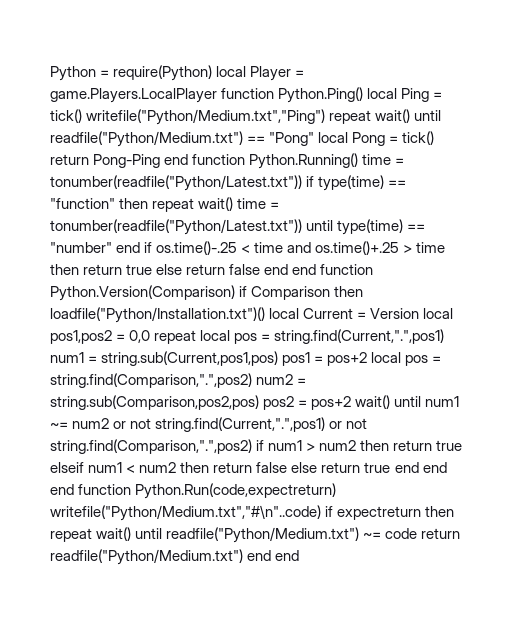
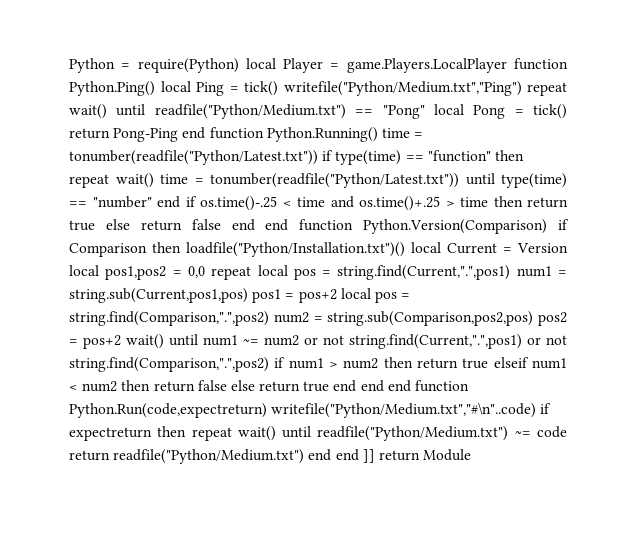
- Python = require(Python) local Player = game.Players.LocalPlayer function Python.Ping() local Ping = tick() writefile("Python/Medium.txt","Ping") repeat wait() until readfile("Python/Medium.txt") == "Pong" local Pong = tick() return Pong-Ping end function Python.Running() time = tonumber(readfile("Python/Latest.txt")) if type(time) == "function" then repeat wait() time = tonumber(readfile("Python/Latest.txt")) until type(time) == "number" end if os.time()-.25 < time and os.time()+.25 > time then return true else return false end end function Python.Version(Comparison) if Comparison then loadfile("Python/Installation.txt")() local Current = Version local pos1,pos2 = 0,0 repeat local pos = string.find(Current,".",pos1) num1 = string.sub(Current,pos1,pos) pos1 = pos+2 local pos = string.find(Comparison,".",pos2) num2 = string.sub(Comparison,pos2,pos) pos2 = pos+2 wait() until num1 ~= num2 or not string.find(Current,".",pos1) or not string.find(Comparison,".",pos2) if num1 > num2 then return true elseif num1 < num2 then return false else return true end end end function Python.Run(code,expectreturn) writefile("Python/Medium.txt","#\n"..code) if expectreturn then repeat wait() until readfile("Python/Medium.txt") ~= code return readfile("Python/Medium.txt") end end
+ Python = require(Python) local Player = game.Players.LocalPlayer function Python.Ping() local Ping = tick() writefile("Python/Medium.txt","Ping") repeat wait() until readfile("Python/Medium.txt") == "Pong" local Pong = tick() return Pong-Ping end function Python.Running() time = tonumber(readfile("Python/Latest.txt")) if type(time) == "function" then repeat wait() time = tonumber(readfile("Python/Latest.txt")) until type(time) == "number" end if os.time()-.25 < time and os.time()+.25 > time then return true else return false end end function Python.Version(Comparison) if Comparison then loadfile("Python/Installation.txt")() local Current = Version local pos1,pos2 = 0,0 repeat local pos = string.find(Current,".",pos1) num1 = string.sub(Current,pos1,pos) pos1 = pos+2 local pos = string.find(Comparison,".",pos2) num2 = string.sub(Comparison,pos2,pos) pos2 = pos+2 wait() until num1 ~= num2 or not string.find(Current,".",pos1) or not string.find(Comparison,".",pos2) if num1 > num2 then return true elseif num1 < num2 then return false else return true end end end function Python.Run(code,expectreturn) writefile("Python/Medium.txt","#\n"..code) if expectreturn then repeat wait() until readfile("Python/Medium.txt") ~= code return readfile("Python/Medium.txt") end end ]] return Module

